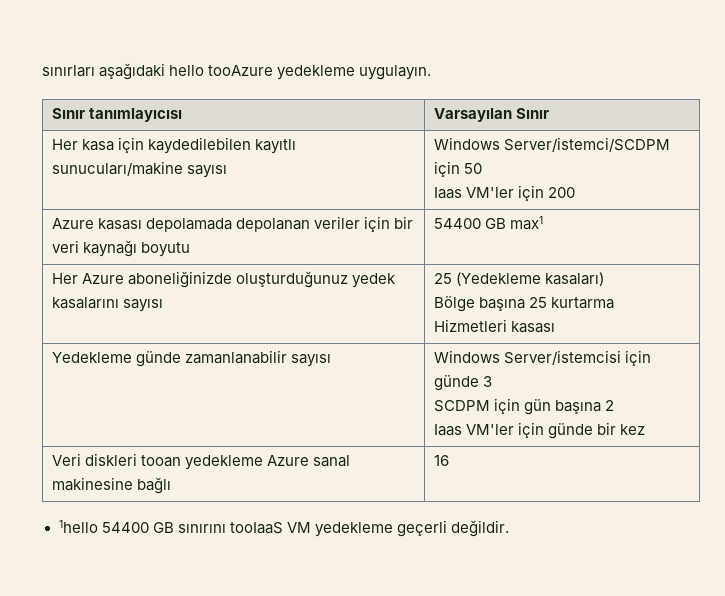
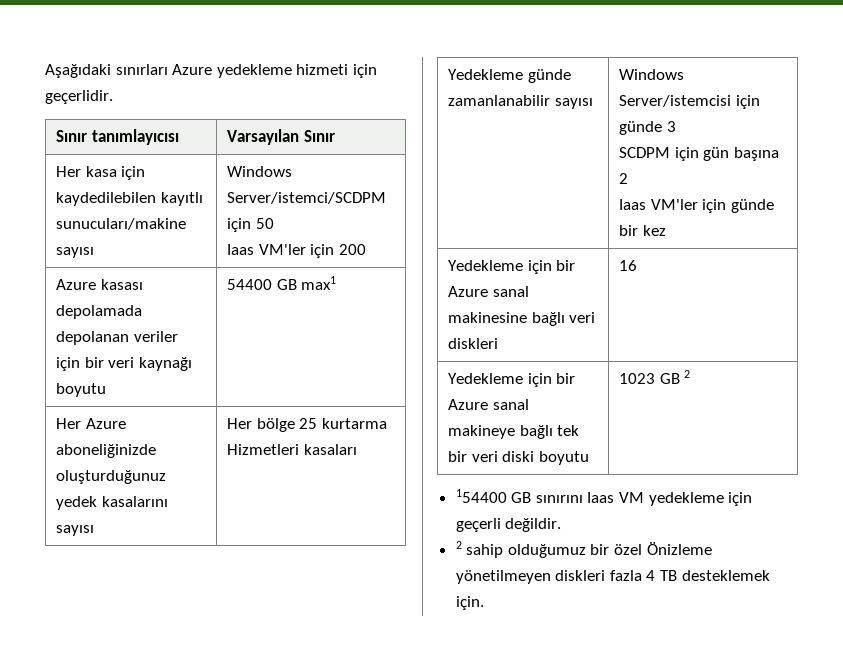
- sınırları aşağıdaki hello tooAzure yedekleme uygulayın.
+ Aşağıdaki sınırları Azure yedekleme hizmeti için geçerlidir.
- Her Azure aboneliğinizde oluşturduğunuz yedek kasalarını sayısı | 25 (Yedekleme kasaları)
- Bölge başına 25 kurtarma Hizmetleri kasası
+ Her Azure aboneliğinizde oluşturduğunuz yedek kasalarını sayısı | Her bölge 25 kurtarma Hizmetleri kasaları
- Veri diskleri tooan yedekleme Azure sanal makinesine bağlı | 16
+ Yedekleme için bir Azure sanal makinesine bağlı veri diskleri | 16
- 1hello 54400 GB sınırını tooIaaS VM yedekleme geçerli değildir.
+ Yedekleme için bir Azure sanal makineye bağlı tek bir veri diski boyutu | 1023 GB 2
+ 154400 GB sınırını Iaas VM yedekleme için geçerli değildir.
+ 2 sahip olduğumuz bir özel Önizleme yönetilmeyen diskleri fazla 4 TB desteklemek için.

